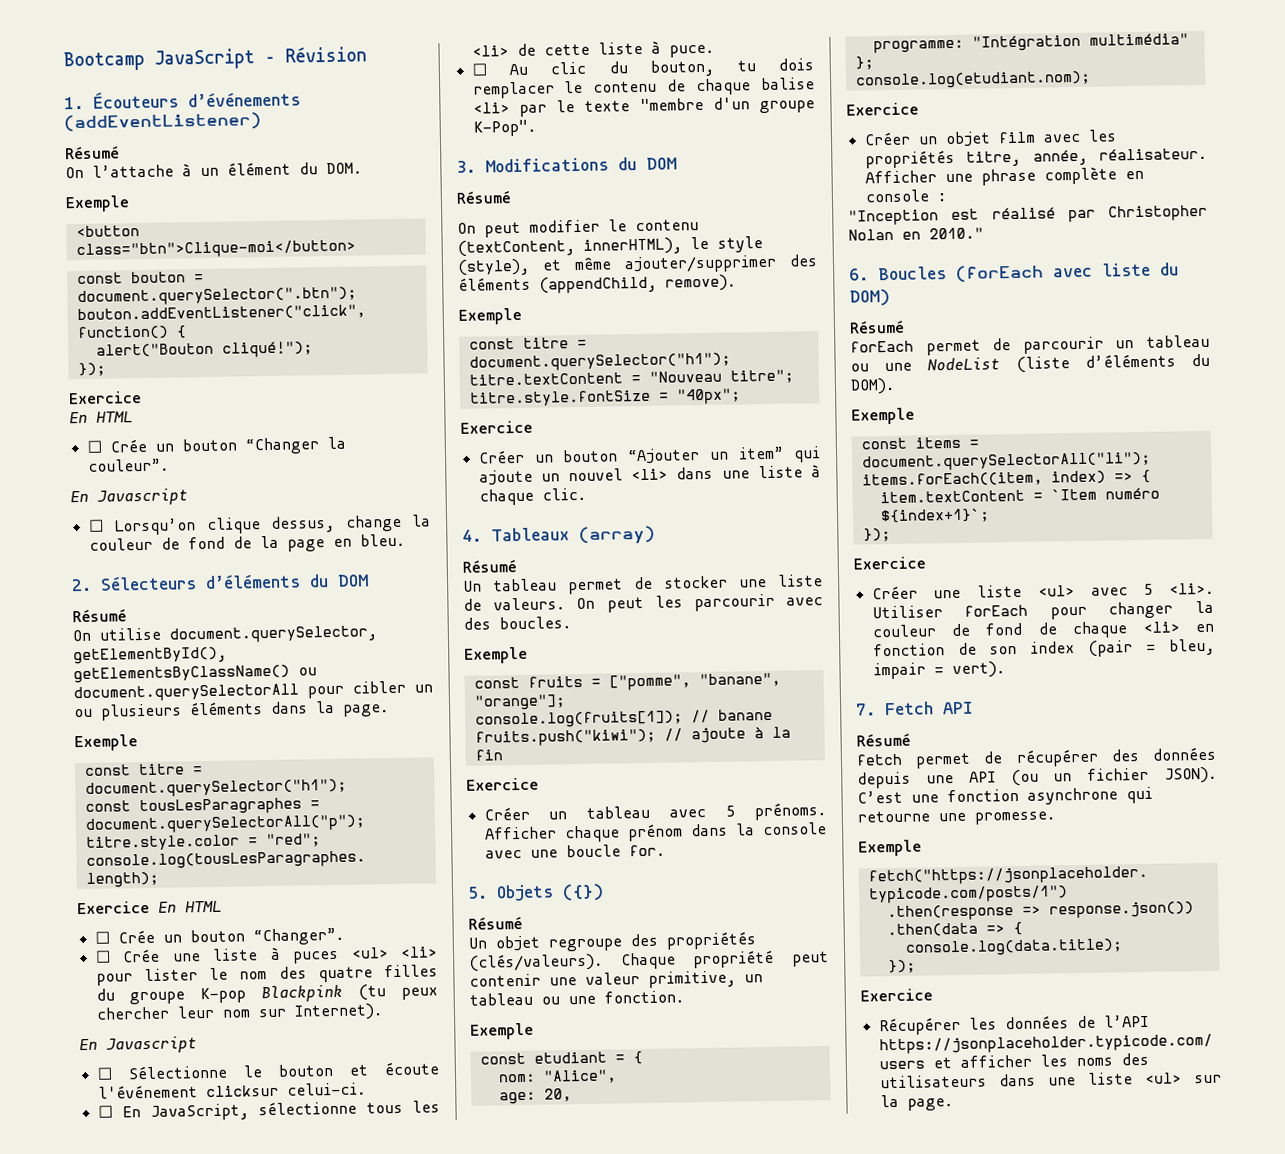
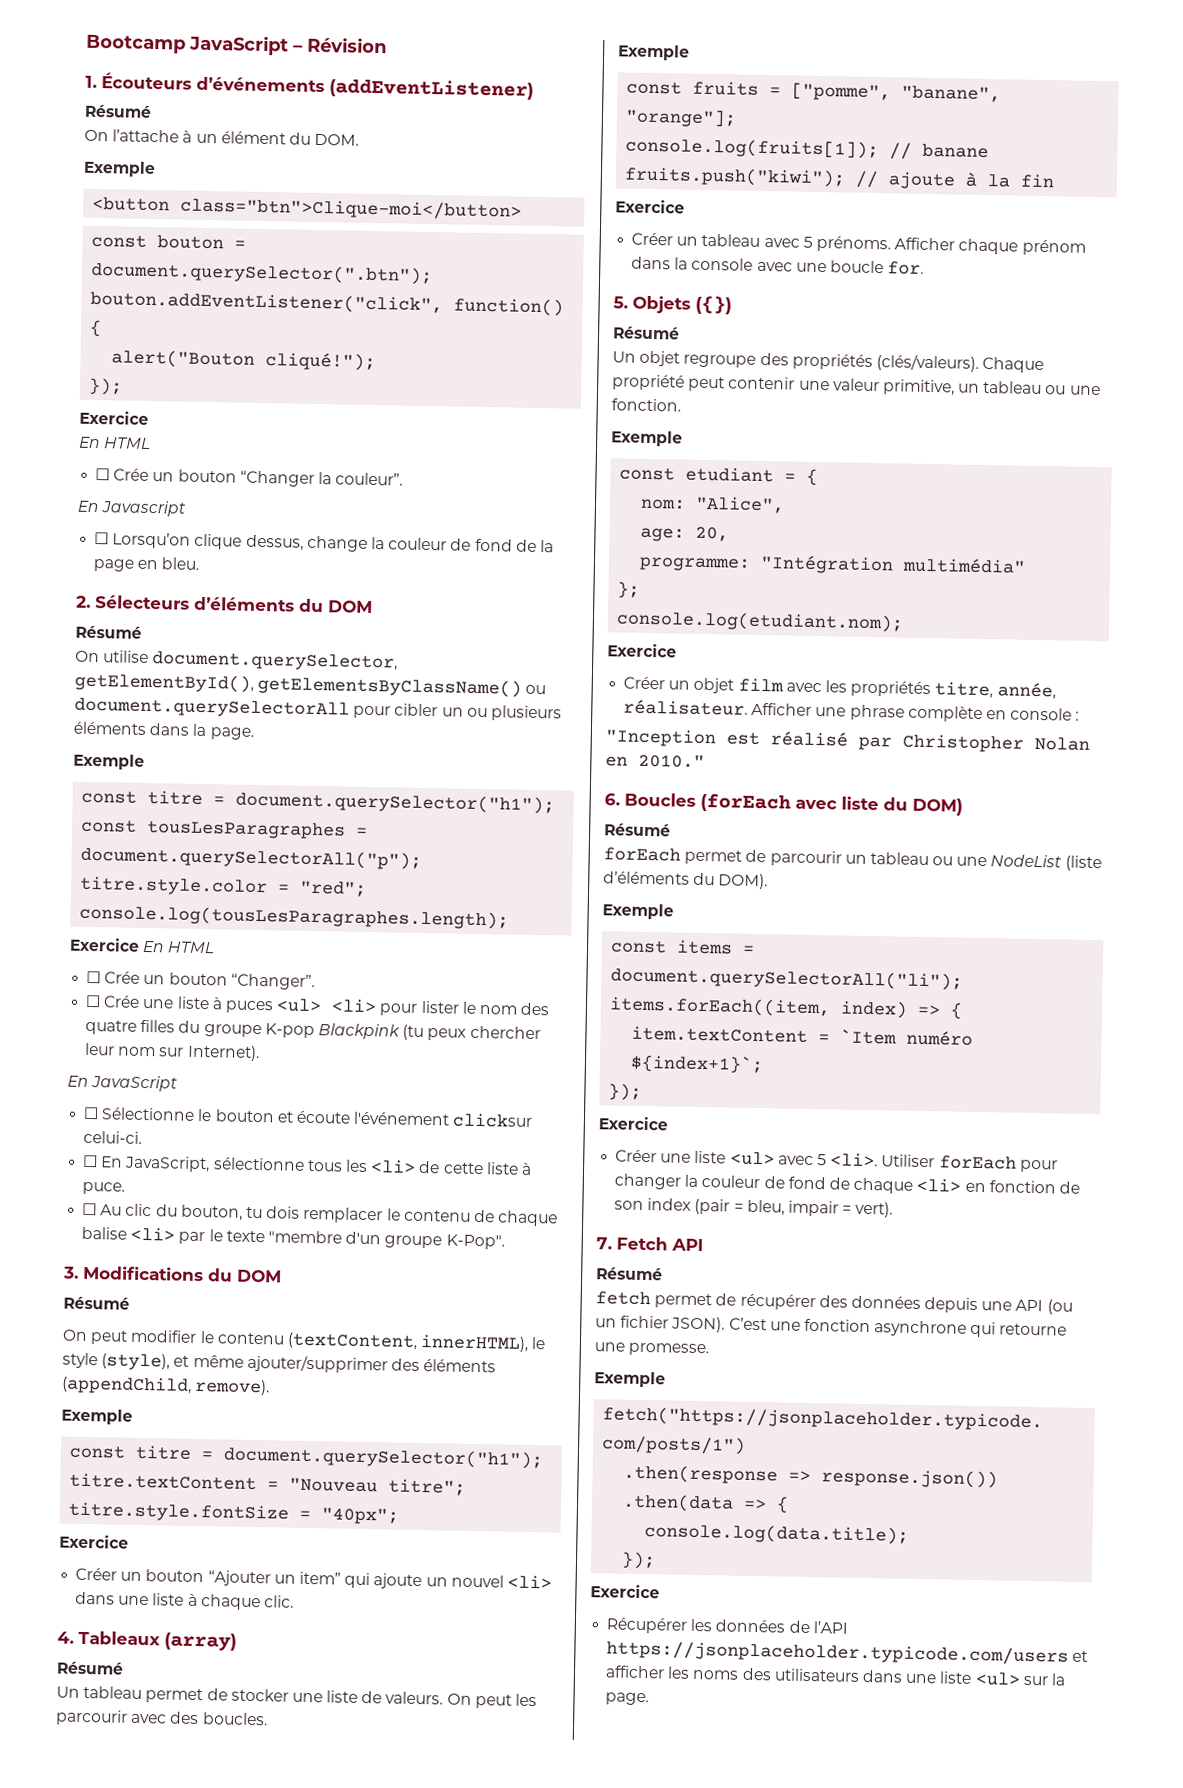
  ☐ Crée une liste à puces <ul> <li> pour lister le nom des quatre filles du groupe K-pop Blackpink (tu peux chercher leur nom sur Internet).
- En Javascript
+ En JavaScript

